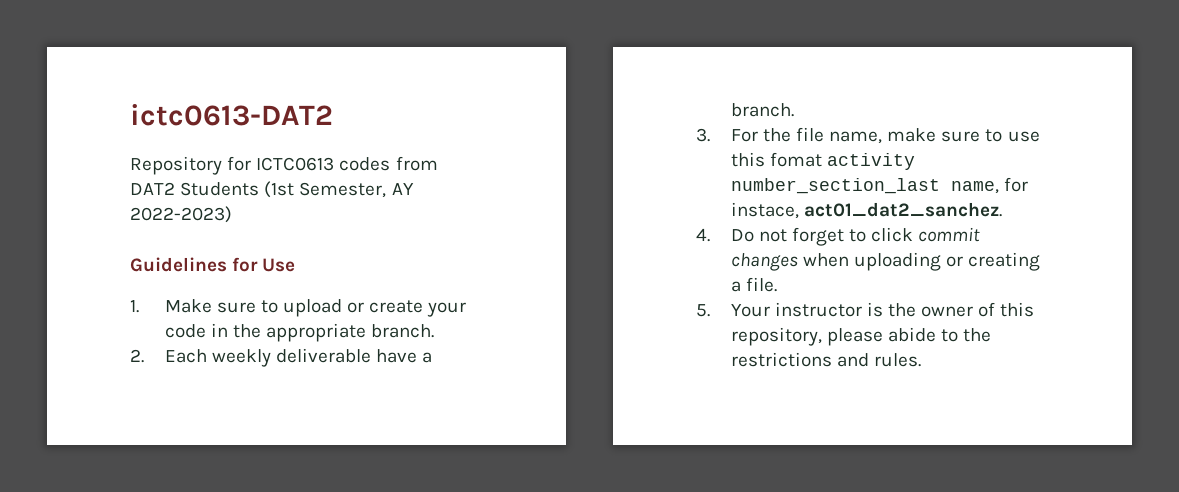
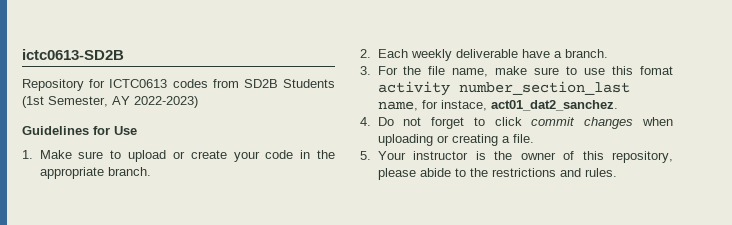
- ictc0613-DAT2
+ ictc0613-SD2B
- Repository for ICTC0613 codes from DAT2 Students (1st Semester, AY 2022-2023)
+ Repository for ICTC0613 codes from SD2B Students (1st Semester, AY 2022-2023)

